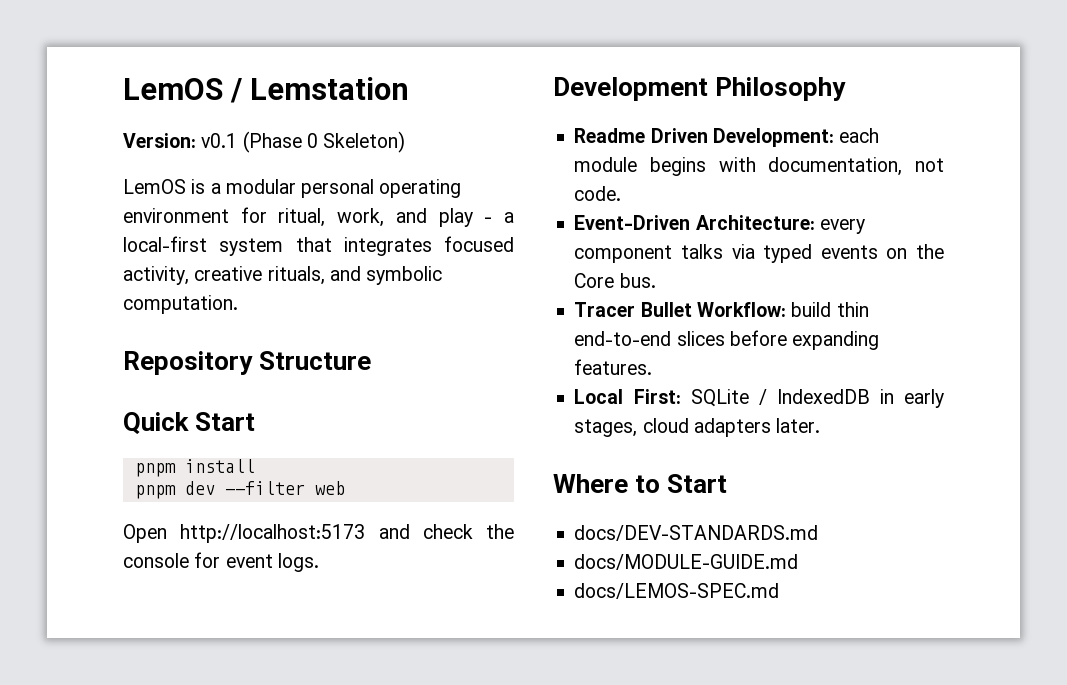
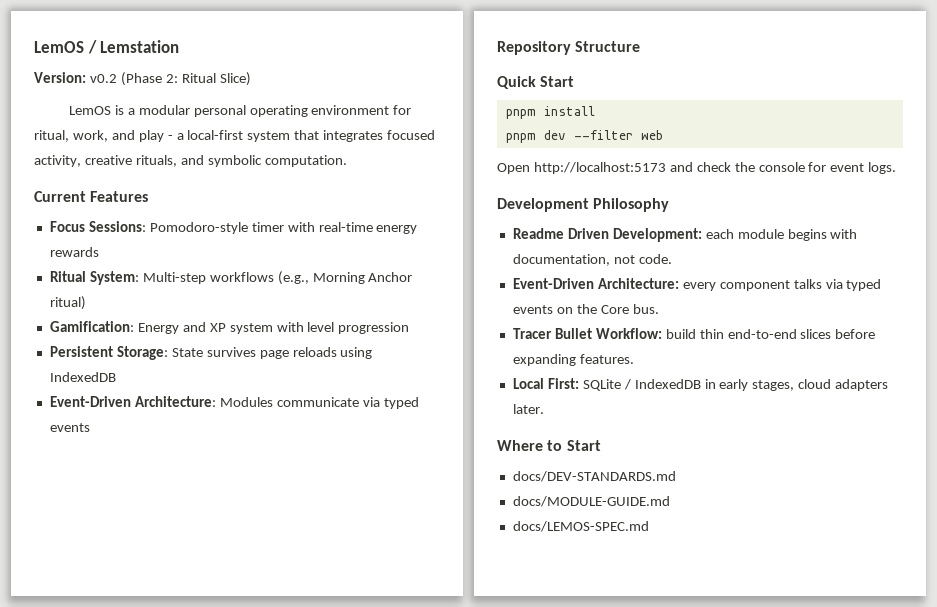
- Version: v0.1 (Phase 0 Skeleton)
+ Version: v0.2 (Phase 2: Ritual Slice)
+ Current Features
+ Focus Sessions: Pomodoro-style timer with real-time energy rewards
+ Ritual System: Multi-step workflows (e.g., Morning Anchor ritual)
+ Gamification: Energy and XP system with level progression
+ Persistent Storage: State survives page reloads using IndexedDB
+ Event-Driven Architecture: Modules communicate via typed events

